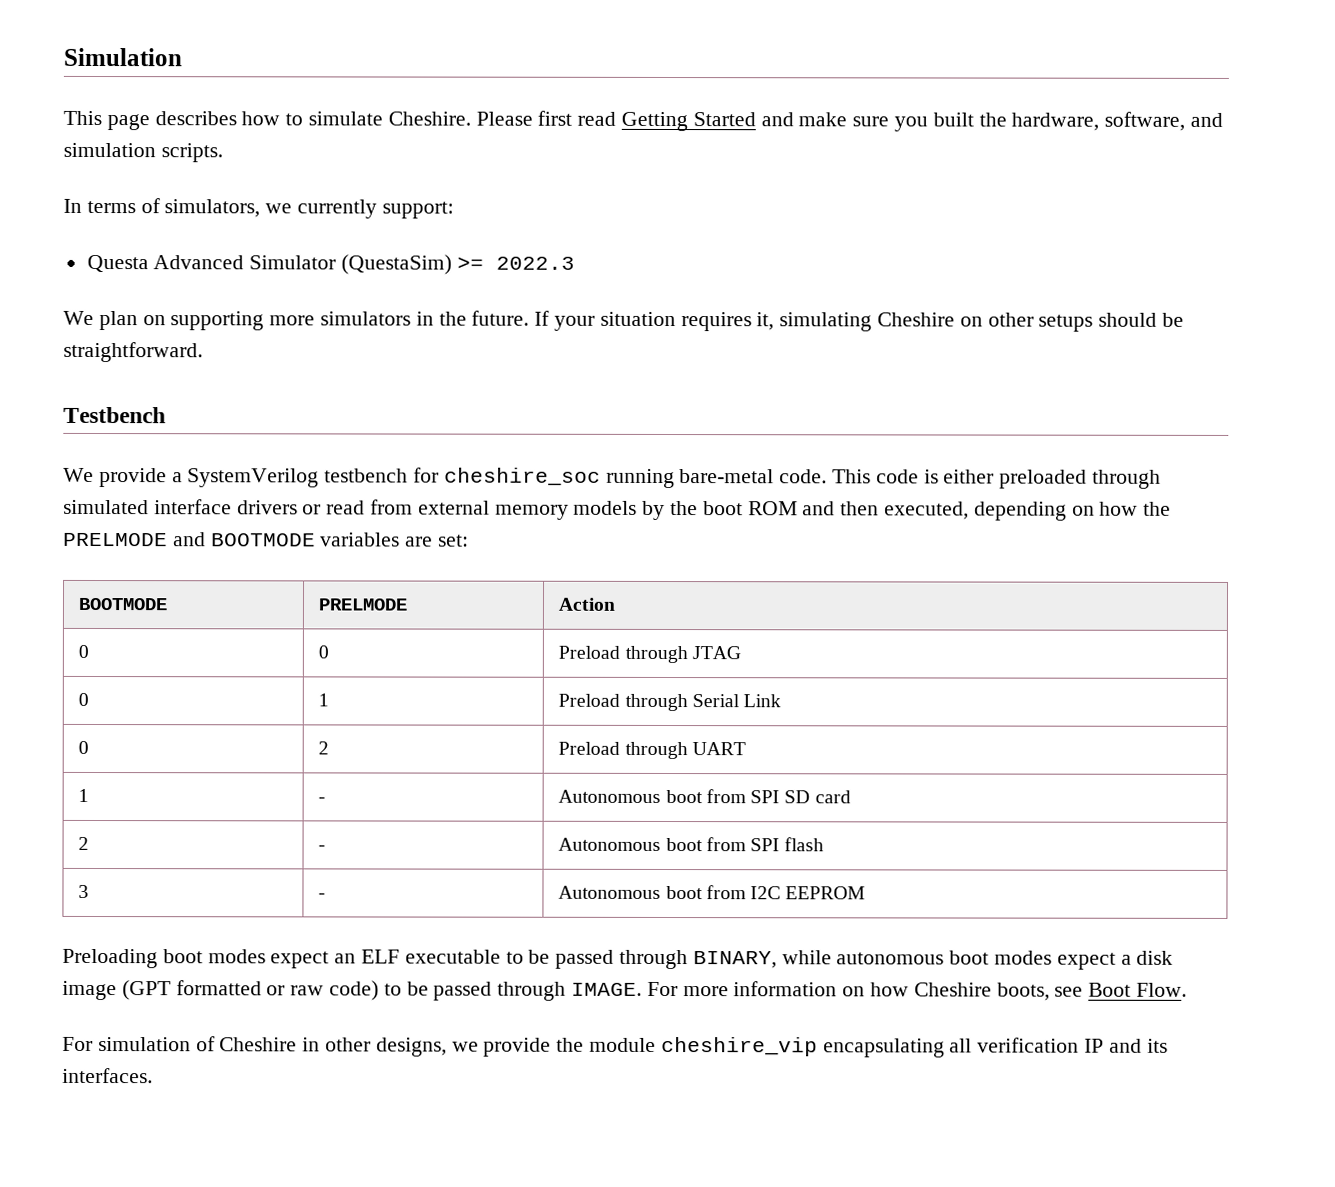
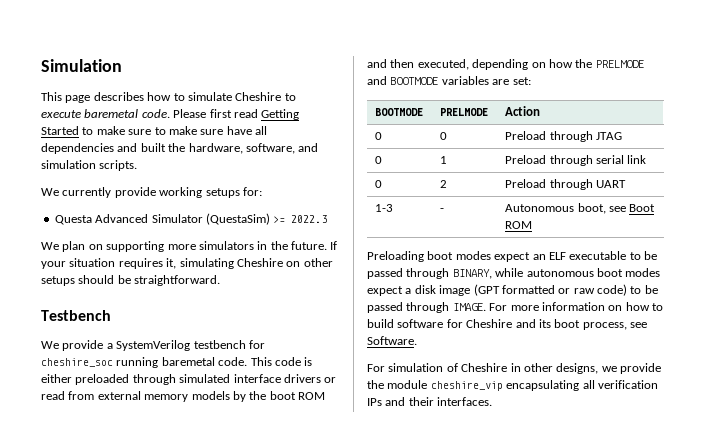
- This page describes how to simulate Cheshire.
+ This page describes how to simulate Cheshire to execute baremetal code.
- Please first read Getting Started and make sure you built the hardware, software, and simulation scripts.
+ Please first read Getting Started to make sure to make sure have all dependencies and built the hardware, software, and simulation scripts.
- In terms of simulators, we currently support:
+ We currently provide working setups for:
- We provide a SystemVerilog testbench for cheshire_soc running bare-metal code.
+ We provide a SystemVerilog testbench for cheshire_soc running baremetal code.
- 0 | 1 | Preload through Serial Link
+ 0 | 1 | Preload through serial link
- 1 | - | Autonomous boot from SPI SD card
- 2 | - | Autonomous boot from SPI flash
- 3 | - | Autonomous boot from I2C EEPROM
+ 1-3 | - | Autonomous boot, see Boot ROM
- For more information on how Cheshire boots, see Boot Flow.
+ For more information on how to build software for Cheshire and its boot process, see Software.
- For simulation of Cheshire in other designs, we provide the module cheshire_vip encapsulating all verification IP and its interfaces.
+ For simulation of Cheshire in other designs, we provide the module cheshire_vip encapsulating all verification IPs and their interfaces.

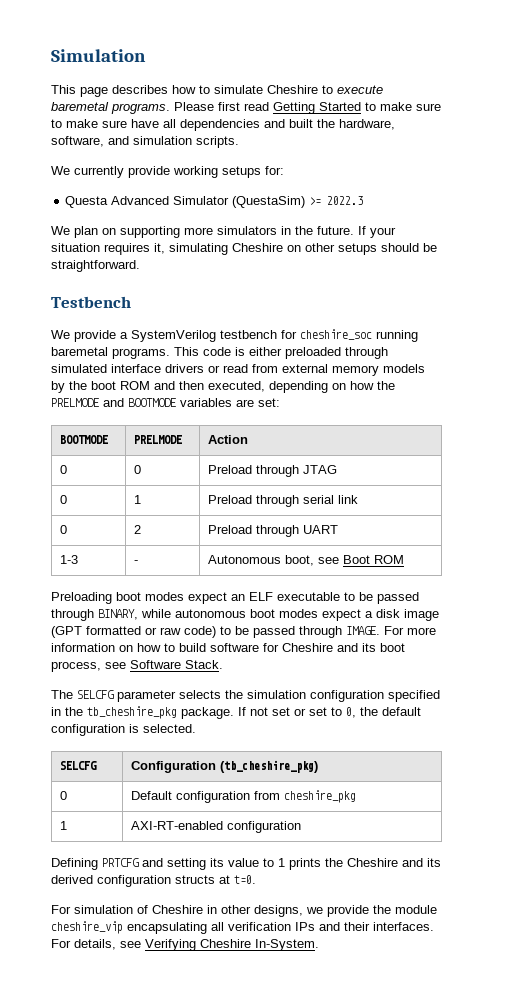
- This page describes how to simulate Cheshire to execute baremetal code.
+ This page describes how to simulate Cheshire to execute baremetal programs.
- We provide a SystemVerilog testbench for cheshire_soc running baremetal code.
+ We provide a SystemVerilog testbench for cheshire_soc running baremetal programs.
- For more information on how to build software for Cheshire and its boot process, see Software.
+ For more information on how to build software for Cheshire and its boot process, see Software Stack.
+ The SELCFG parameter selects the simulation configuration specified in the tb_cheshire_pkg package. If not set or set to 0, the default configuration is selected.
+ SELCFG | Configuration (tb_cheshire_pkg)
+ 0 | Default configuration from cheshire_pkg
+ 1 | AXI-RT-enabled configuration
+ Defining PRTCFG and setting its value to 1 prints the Cheshire and its derived configuration structs at t=0.
+ For details, see Verifying Cheshire In-System.

